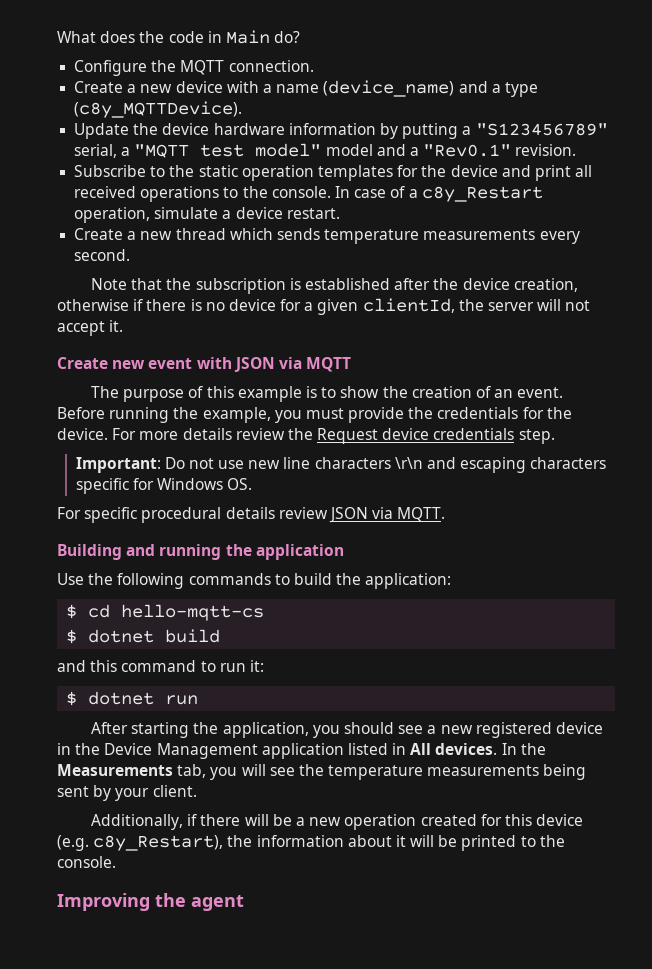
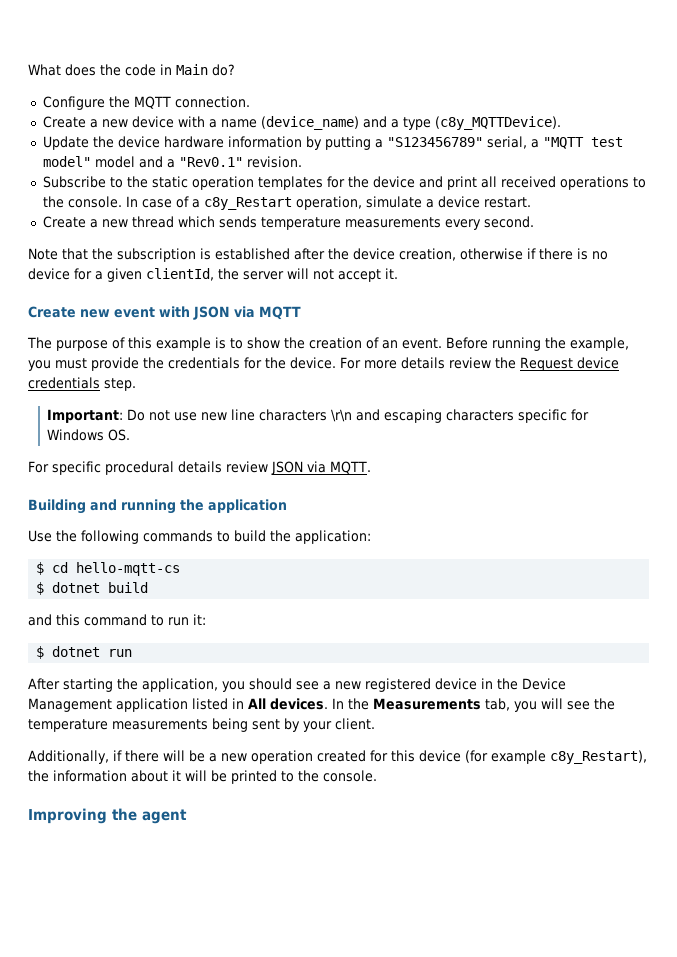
- Additionally, if there will be a new operation created for this device (e.g. c8y_Restart), the information about it will be printed to the console.
+ Additionally, if there will be a new operation created for this device (for example c8y_Restart), the information about it will be printed to the console.

